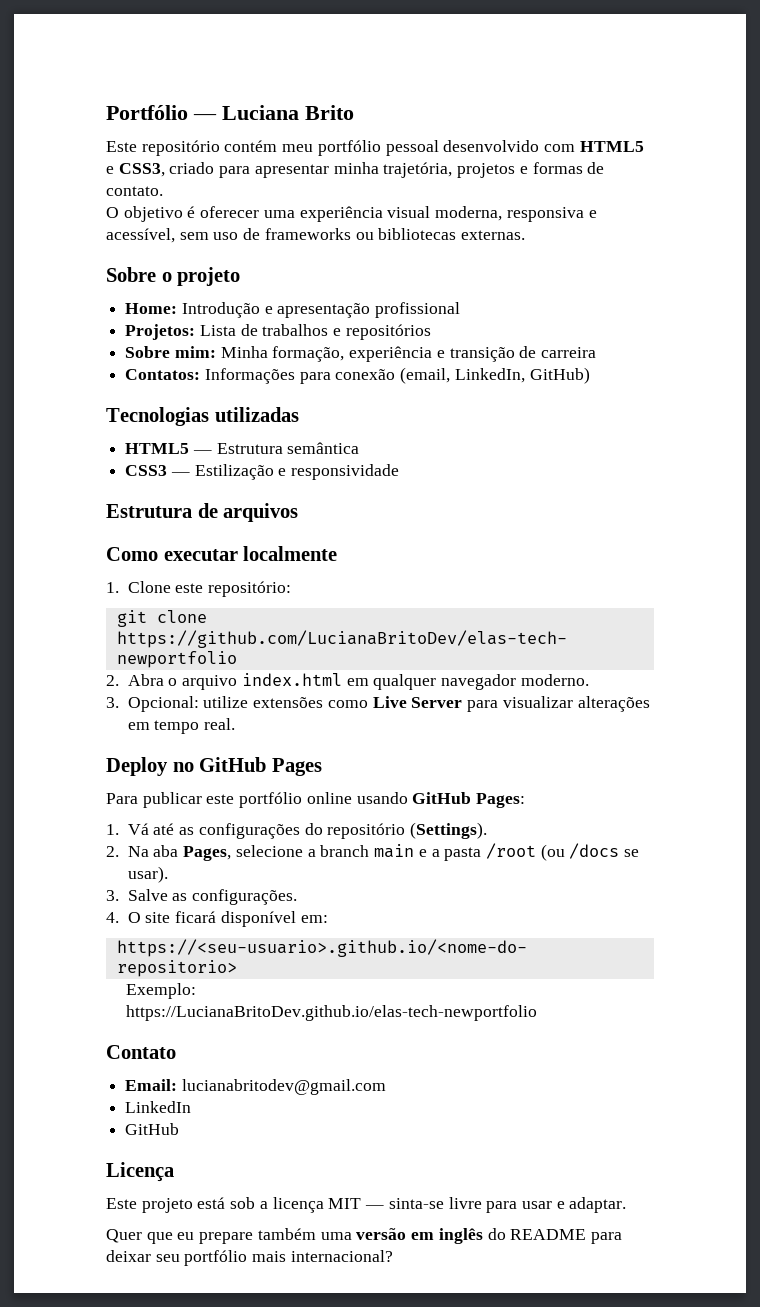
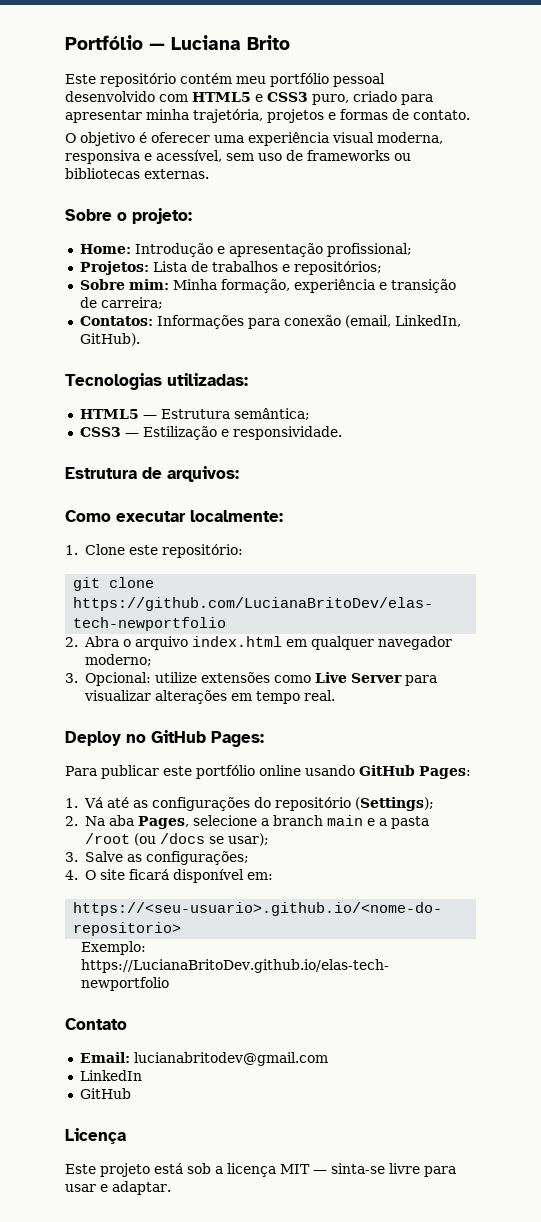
- Este repositório contém meu portfólio pessoal desenvolvido com HTML5 e CSS3, criado para apresentar minha trajetória, projetos e formas de contato.
+ Este repositório contém meu portfólio pessoal desenvolvido com HTML5 e CSS3 puro, criado para apresentar minha trajetória, projetos e formas de contato.
- Sobre o projeto
+ Sobre o projeto:
- Home: Introdução e apresentação profissional
+ Home: Introdução e apresentação profissional;
- Projetos: Lista de trabalhos e repositórios
+ Projetos: Lista de trabalhos e repositórios;
- Sobre mim: Minha formação, experiência e transição de carreira
+ Sobre mim: Minha formação, experiência e transição de carreira;
- Contatos: Informações para conexão (email, LinkedIn, GitHub)
+ Contatos: Informações para conexão (email, LinkedIn, GitHub).
- Tecnologias utilizadas
+ Tecnologias utilizadas:
- HTML5 — Estrutura semântica
+ HTML5 — Estrutura semântica;
- CSS3 — Estilização e responsividade
+ CSS3 — Estilização e responsividade.
- Estrutura de arquivos
+ Estrutura de arquivos:
- Como executar localmente
+ Como executar localmente:
- 2. Abra o arquivo index.html em qualquer navegador moderno.
+ 2. Abra o arquivo index.html em qualquer navegador moderno;
- Deploy no GitHub Pages
+ Deploy no GitHub Pages:
- 1. Vá até as configurações do repositório (Settings).
+ 1. Vá até as configurações do repositório (Settings);
- 2. Na aba Pages, selecione a branch main e a pasta /root (ou /docs se usar).
+ 2. Na aba Pages, selecione a branch main e a pasta /root (ou /docs se usar);
- 3. Salve as configurações.
+ 3. Salve as configurações;
- Quer que eu prepare também uma versão em inglês do README para deixar seu portfólio mais internacional?

